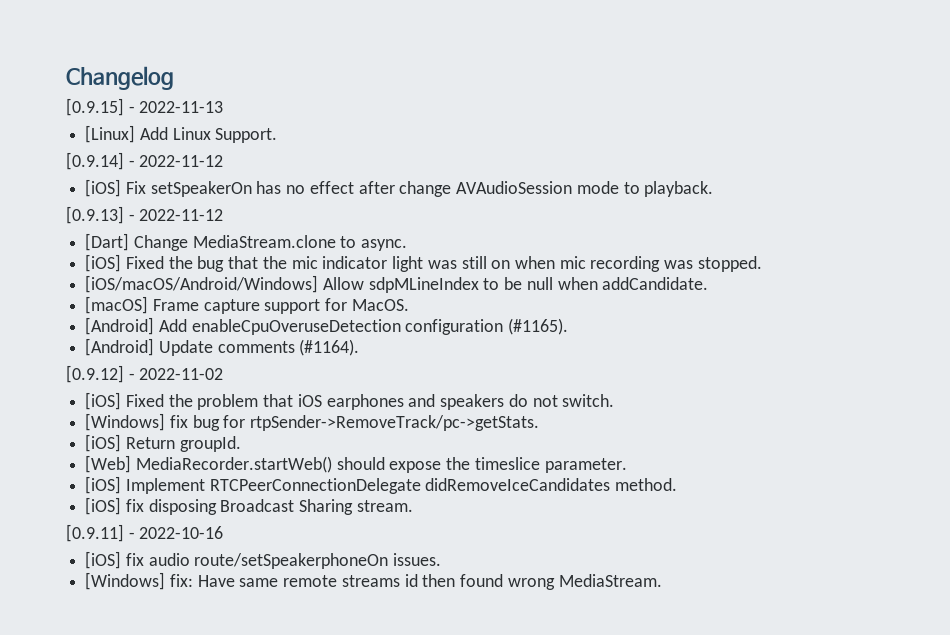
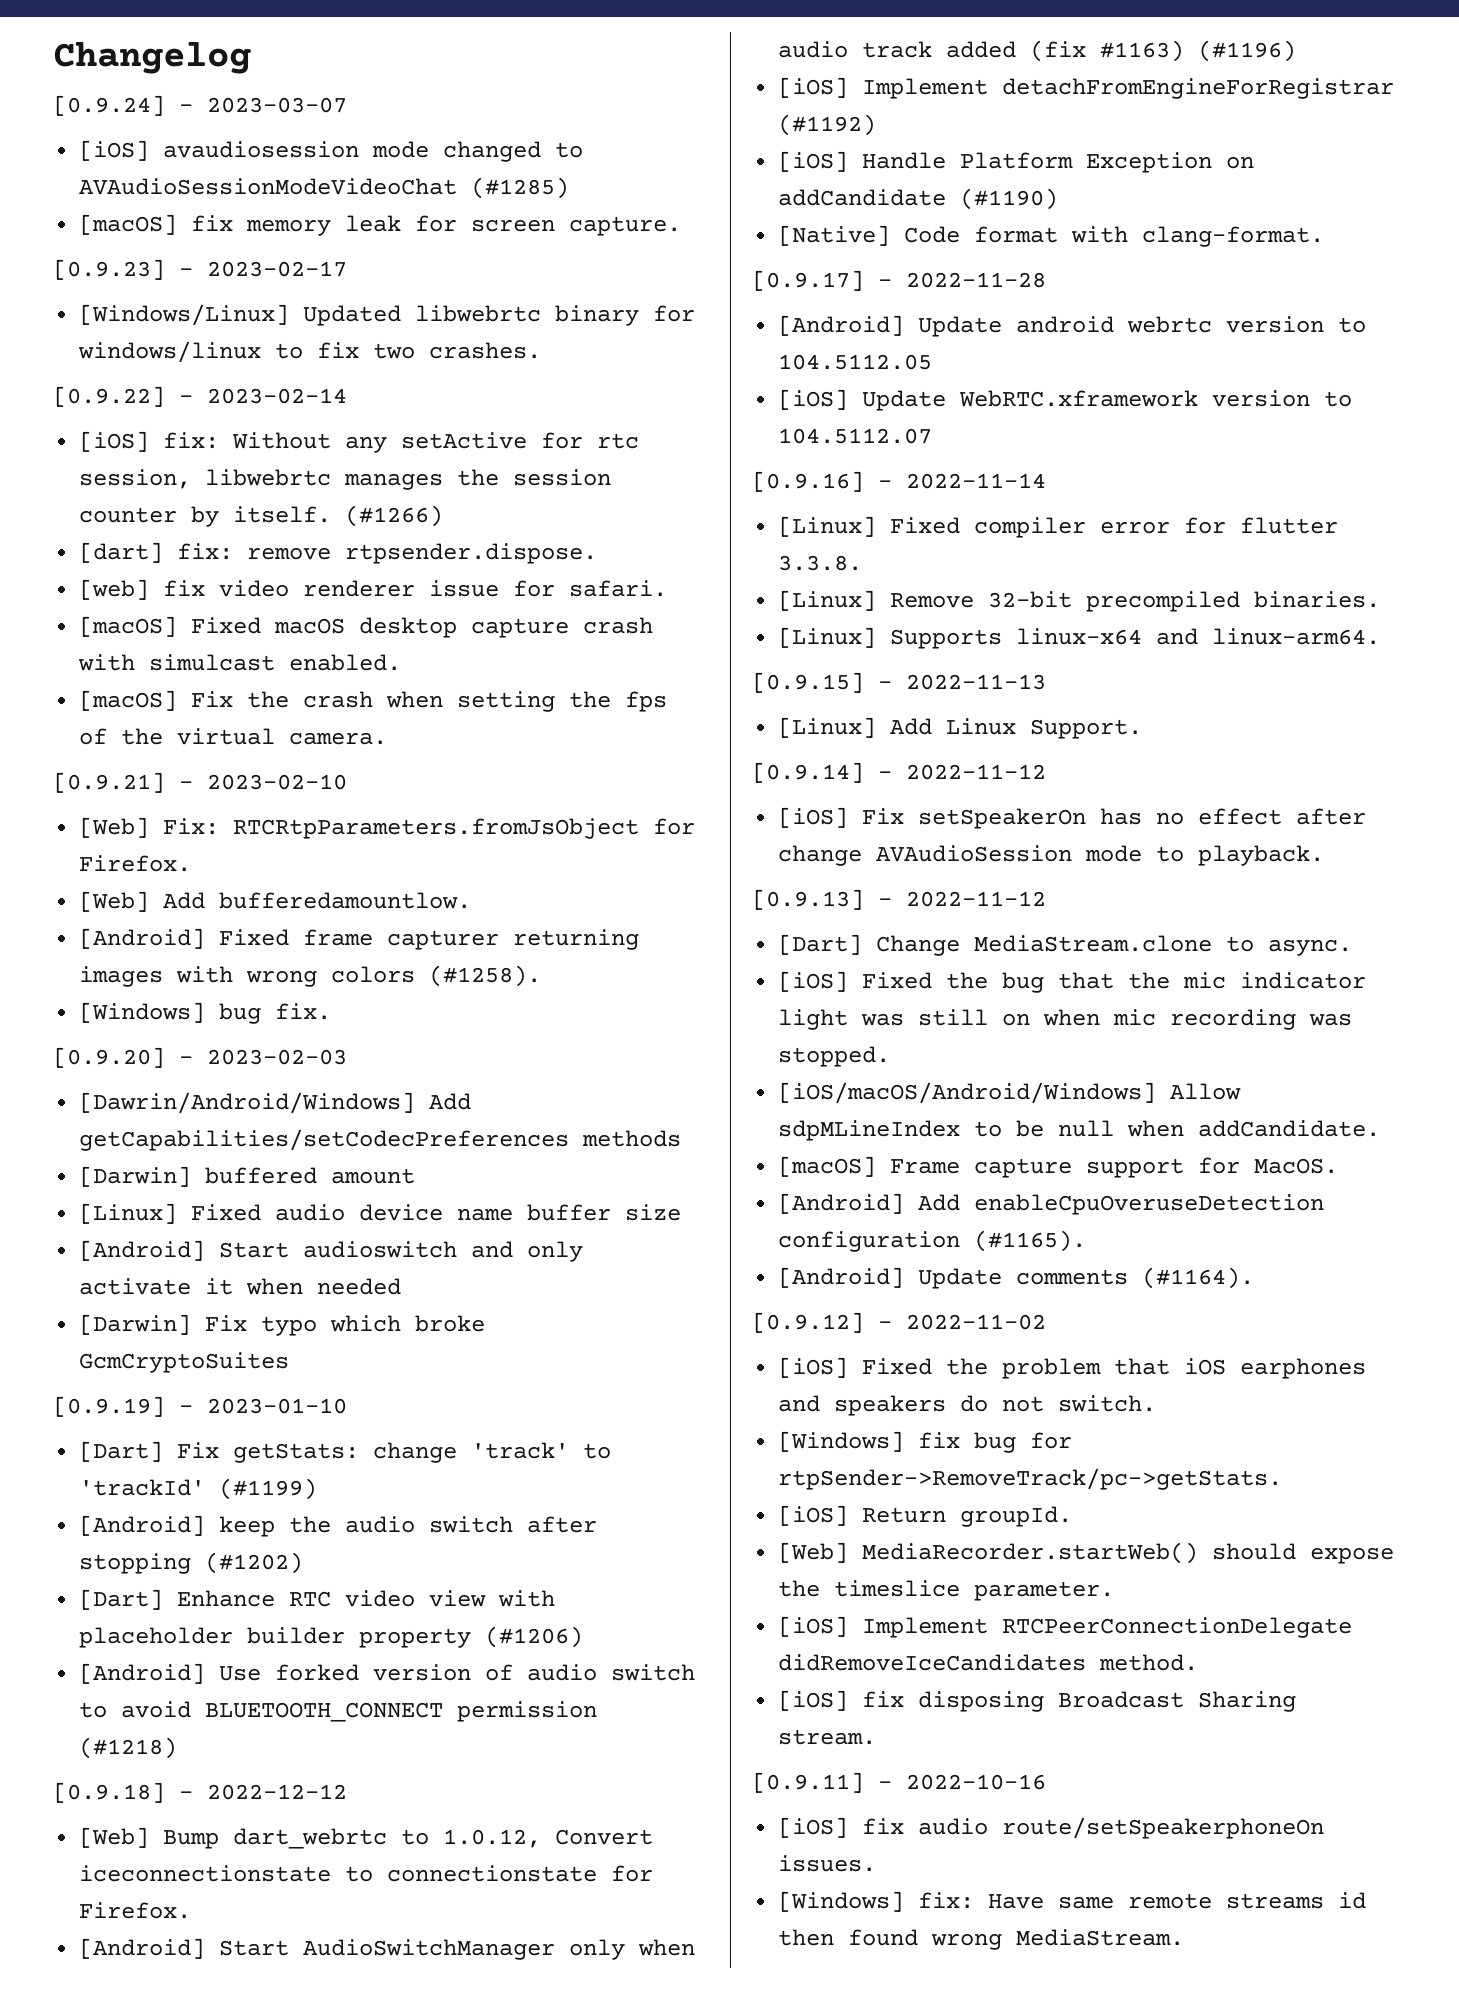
+ [0.9.24] - 2023-03-07
+ [iOS] avaudiosession mode changed to AVAudioSessionModeVideoChat (#1285)
+ [macOS] fix memory leak for screen capture.
+ [0.9.23] - 2023-02-17
+ [Windows/Linux] Updated libwebrtc binary for windows/linux to fix two crashes.
+ [0.9.22] - 2023-02-14
+ [iOS] fix: Without any setActive for rtc session, libwebrtc manages the session counter by itself. (#1266)
+ [dart] fix: remove rtpsender.dispose.
+ [web] fix video renderer issue for safari.
+ [macOS] Fixed macOS desktop capture crash with simulcast enabled.
+ [macOS] Fix the crash when setting the fps of the virtual camera.
+ [0.9.21] - 2023-02-10
+ [Web] Fix: RTCRtpParameters.fromJsObject for Firefox.
+ [Web] Add bufferedamountlow.
+ [Android] Fixed frame capturer returning images with wrong colors (#1258).
+ [Windows] bug fix.
+ [0.9.20] - 2023-02-03
+ [Dawrin/Android/Windows] Add getCapabilities/setCodecPreferences methods
+ [Darwin] buffered amount
+ [Linux] Fixed audio device name buffer size
+ [Android] Start audioswitch and only activate it when needed
+ [Darwin] Fix typo which broke GcmCryptoSuites
+ [0.9.19] - 2023-01-10
+ [Dart] Fix getStats: change 'track' to 'trackId' (#1199)
+ [Android] keep the audio switch after stopping (#1202)
+ [Dart] Enhance RTC video view with placeholder builder property (#1206)
+ [Android] Use forked version of audio switch to avoid BLUETOOTH_CONNECT permission (#1218)
+ [0.9.18] - 2022-12-12
+ [Web] Bump dart_webrtc to 1.0.12, Convert iceconnectionstate to connectionstate for Firefox.
+ [Android] Start AudioSwitchManager only when audio track added (fix #1163) (#1196)
+ [iOS] Implement detachFromEngineForRegistrar (#1192)
+ [iOS] Handle Platform Exception on addCandidate (#1190)
+ [Native] Code format with clang-format.
+ [0.9.17] - 2022-11-28
+ [Android] Update android webrtc version to 104.5112.05
+ [iOS] Update WebRTC.xframework version to 104.5112.07
+ [0.9.16] - 2022-11-14
+ [Linux] Fixed compiler error for flutter 3.3.8.
+ [Linux] Remove 32-bit precompiled binaries.
+ [Linux] Supports linux-x64 and linux-arm64.

